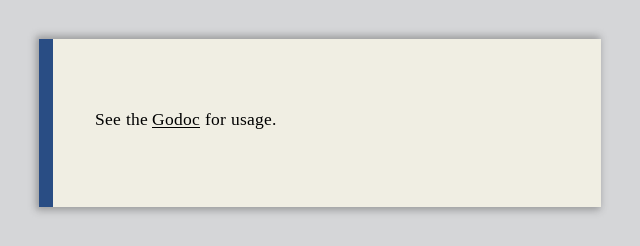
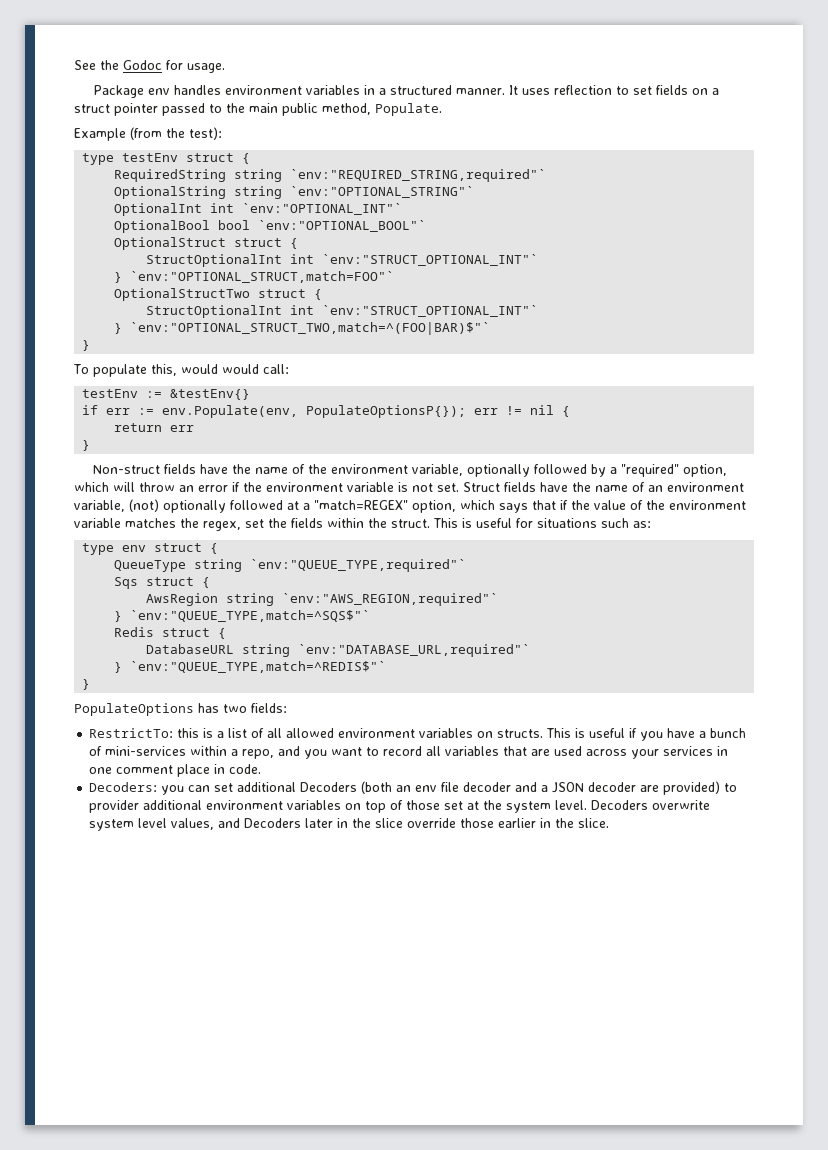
+ Package env handles environment variables in a structured manner. It uses reflection to set fields on a struct pointer passed to the main public method, Populate.
+ Example (from the test):
+ type testEnv struct {
+ RequiredString string `env:"REQUIRED_STRING,required"`
+ OptionalString string `env:"OPTIONAL_STRING"`
+ OptionalInt int `env:"OPTIONAL_INT"`
+ OptionalBool bool `env:"OPTIONAL_BOOL"`
+ OptionalStruct struct {
+ StructOptionalInt int `env:"STRUCT_OPTIONAL_INT"`
+ } `env:"OPTIONAL_STRUCT,match=FOO"`
+ OptionalStructTwo struct {
+ StructOptionalInt int `env:"STRUCT_OPTIONAL_INT"`
+ } `env:"OPTIONAL_STRUCT_TWO,match=^(FOO|BAR)$"`
+ }
+ To populate this, would would call:
+ testEnv := &testEnv{}
+ if err := env.Populate(env, PopulateOptionsP{}); err != nil {
+ return err
+ }
+ Non-struct fields have the name of the environment variable, optionally followed by a "required" option, which will throw an error if the environment variable is not set. Struct fields have the name of an environment variable, (not) optionally followed at a "match=REGEX" option, which says that if the value of the environment variable matches the regex, set the fields within the struct. This is useful for situations such as:
+ type env struct {
+ QueueType string `env:"QUEUE_TYPE,required"`
+ Sqs struct {
+ AwsRegion string `env:"AWS_REGION,required"`
+ } `env:"QUEUE_TYPE,match=^SQS$"`
+ Redis struct {
+ DatabaseURL string `env:"DATABASE_URL,required"`
+ } `env:"QUEUE_TYPE,match=^REDIS$"`
+ }
+ PopulateOptions has two fields:
+ RestrictTo: this is a list of all allowed environment variables on structs. This is useful if you have a bunch of mini-services within a repo, and you want to record all variables that are used across your services in one comment place in code.
+ Decoders: you can set additional Decoders (both an env file decoder and a JSON decoder are provided) to provider additional environment variables on top of those set at the system level. Decoders overwrite system level values, and Decoders later in the slice override those earlier in the slice.

